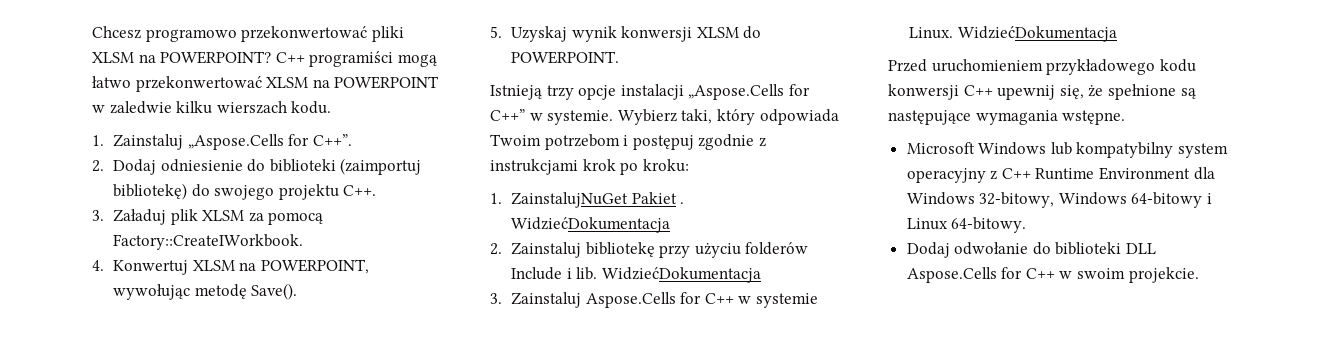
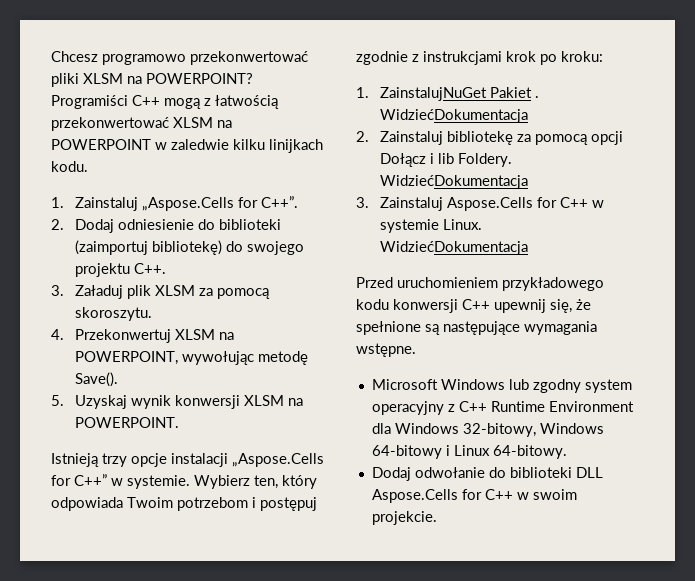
- C++ programiści mogą łatwo przekonwertować XLSM na POWERPOINT w zaledwie kilku wierszach kodu.
+ Programiści C++ mogą z łatwością przekonwertować XLSM na POWERPOINT w zaledwie kilku linijkach kodu.
- 3. Załaduj plik XLSM za pomocą Factory::CreateIWorkbook.
+ 3. Załaduj plik XLSM za pomocą skoroszytu.
- 4. Konwertuj XLSM na POWERPOINT, wywołując metodę Save().
+ 4. Przekonwertuj XLSM na POWERPOINT, wywołując metodę Save().
- 5. Uzyskaj wynik konwersji XLSM do POWERPOINT.
+ 5. Uzyskaj wynik konwersji XLSM na POWERPOINT.
- Wybierz taki, który odpowiada Twoim potrzebom i postępuj zgodnie z instrukcjami krok po kroku:
+ Wybierz ten, który odpowiada Twoim potrzebom i postępuj zgodnie z instrukcjami krok po kroku:
- 2. Zainstaluj bibliotekę przy użyciu folderów Include i lib.
+ 2. Zainstaluj bibliotekę za pomocą opcji Dołącz i lib Foldery.
- Microsoft Windows lub kompatybilny system operacyjny z C++ Runtime Environment dla Windows 32-bitowy, Windows 64-bitowy i Linux 64-bitowy.
+ Microsoft Windows lub zgodny system operacyjny z C++ Runtime Environment dla Windows 32-bitowy, Windows 64-bitowy i Linux 64-bitowy.

